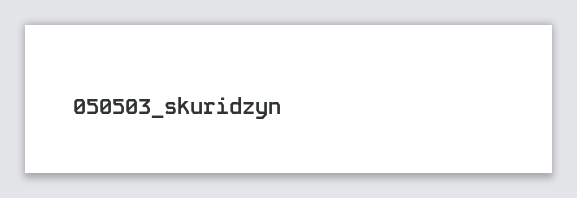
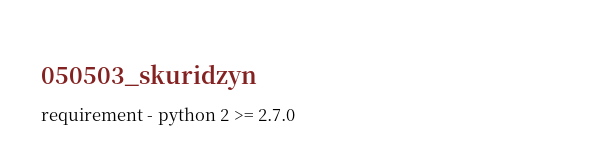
+ requirement - python 2 >= 2.7.0

